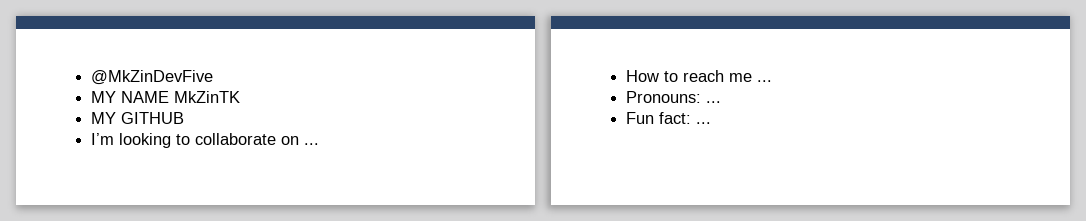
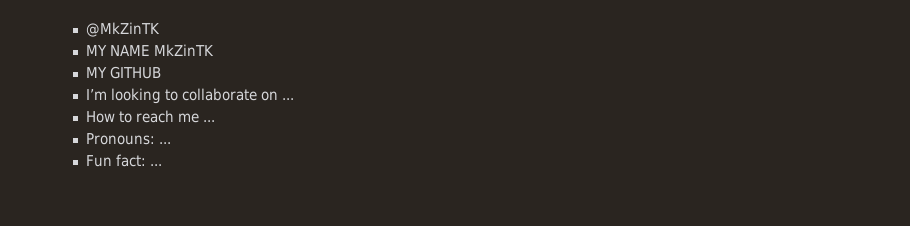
- @MkZinDevFive
+ @MkZinTK

